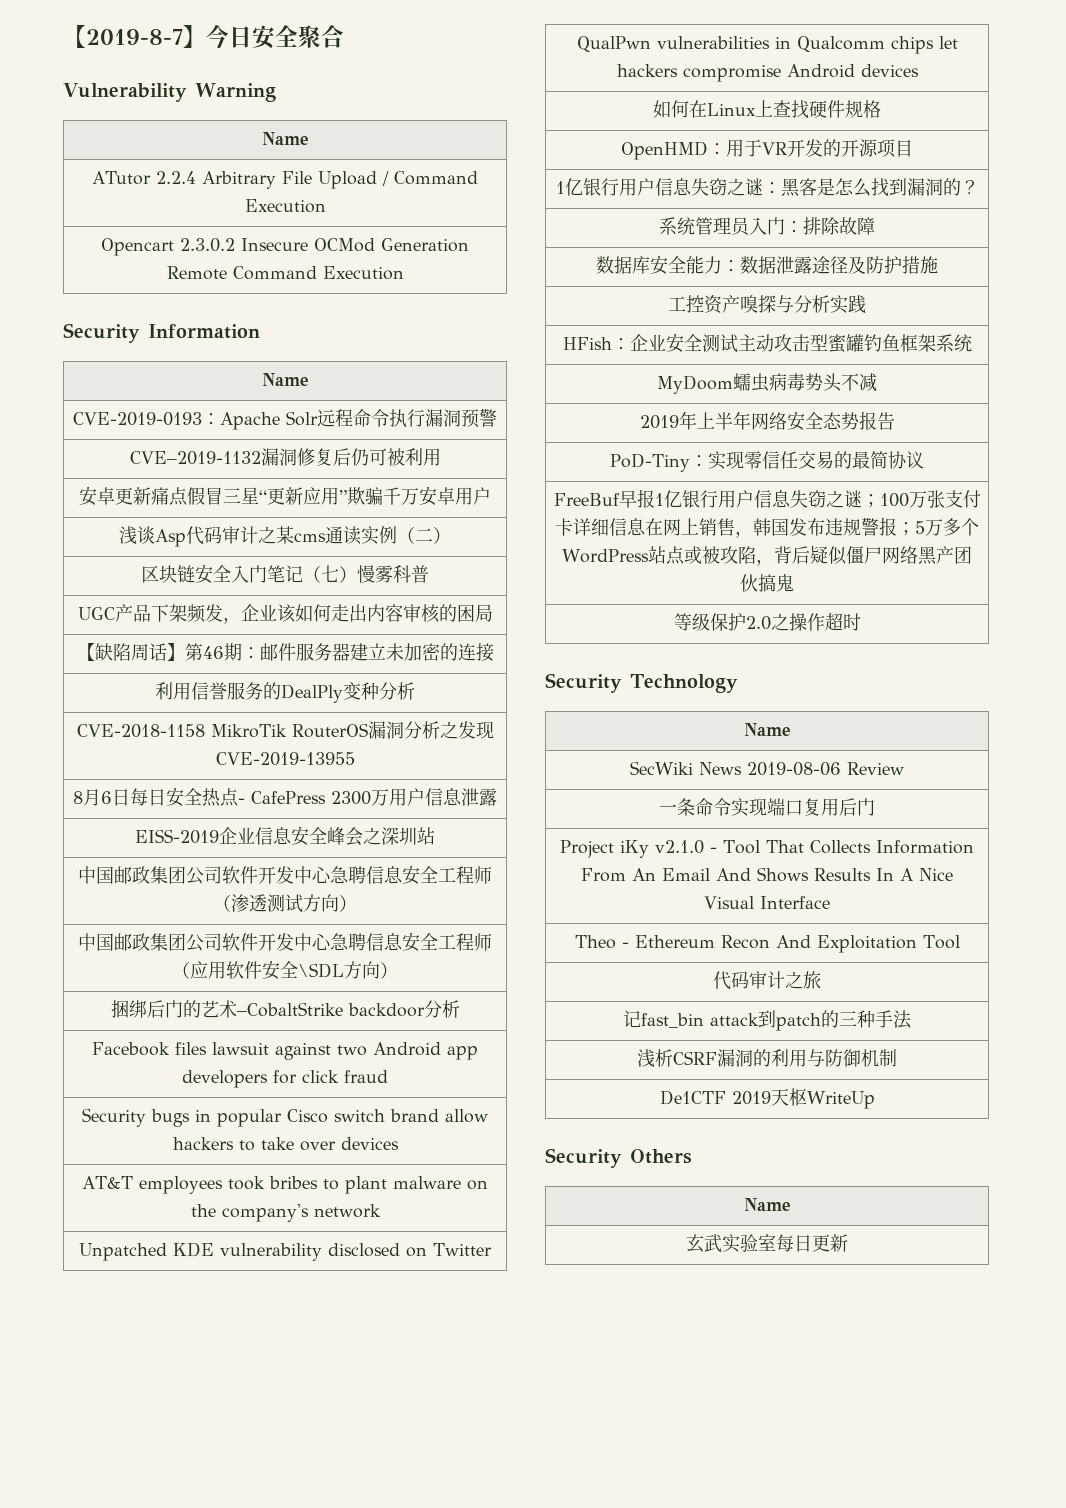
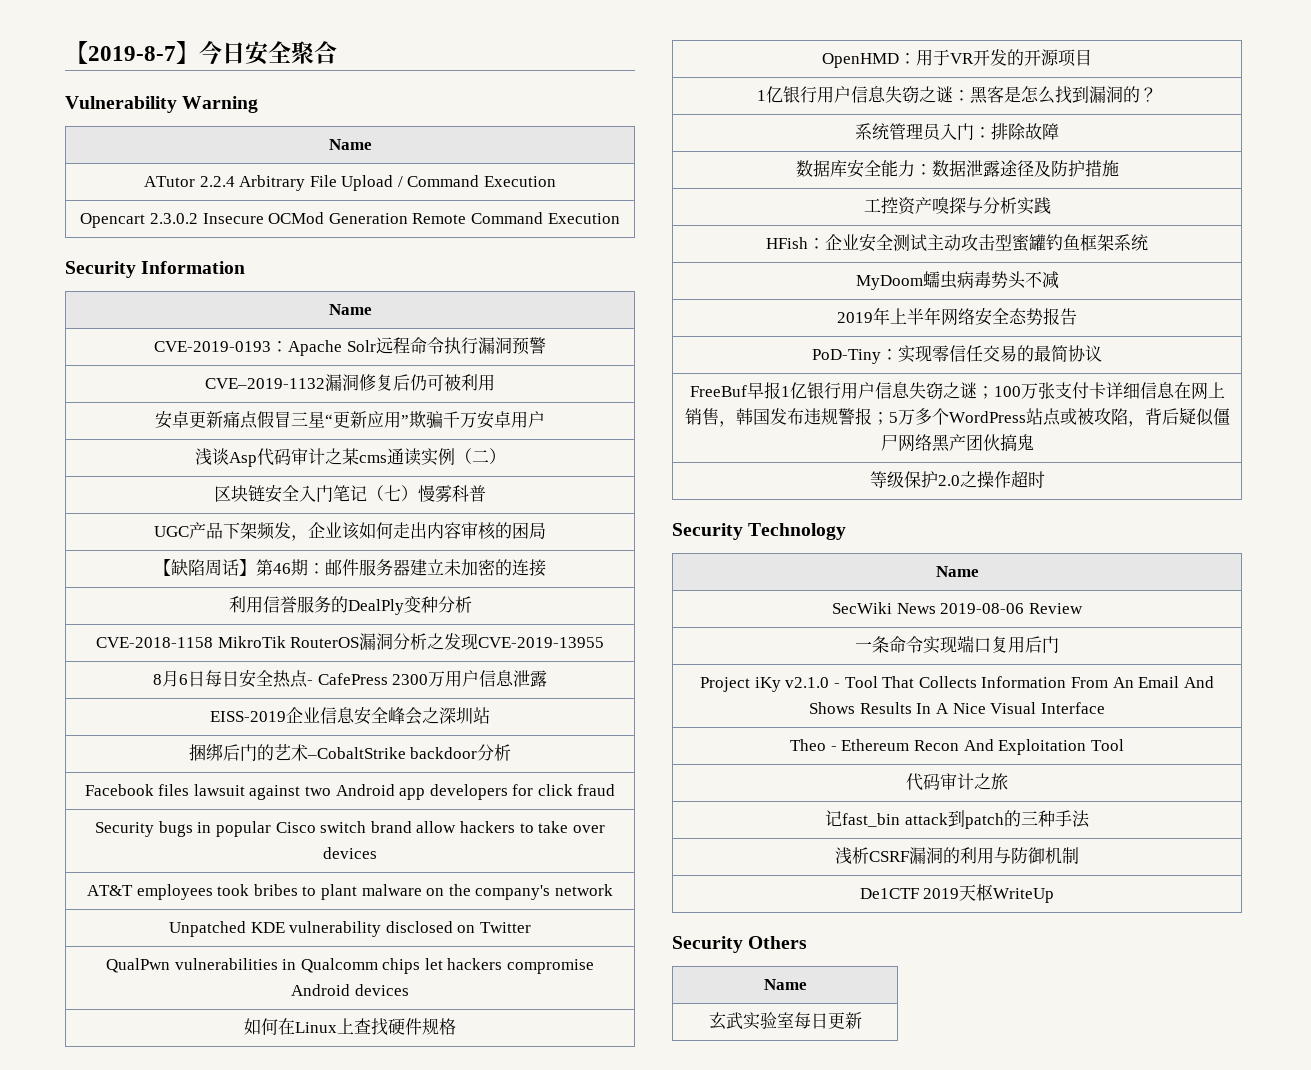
- 中国邮政集团公司软件开发中心急聘信息安全工程师（渗透测试方向）
- 中国邮政集团公司软件开发中心急聘信息安全工程师（应用软件安全\SDL方向）

